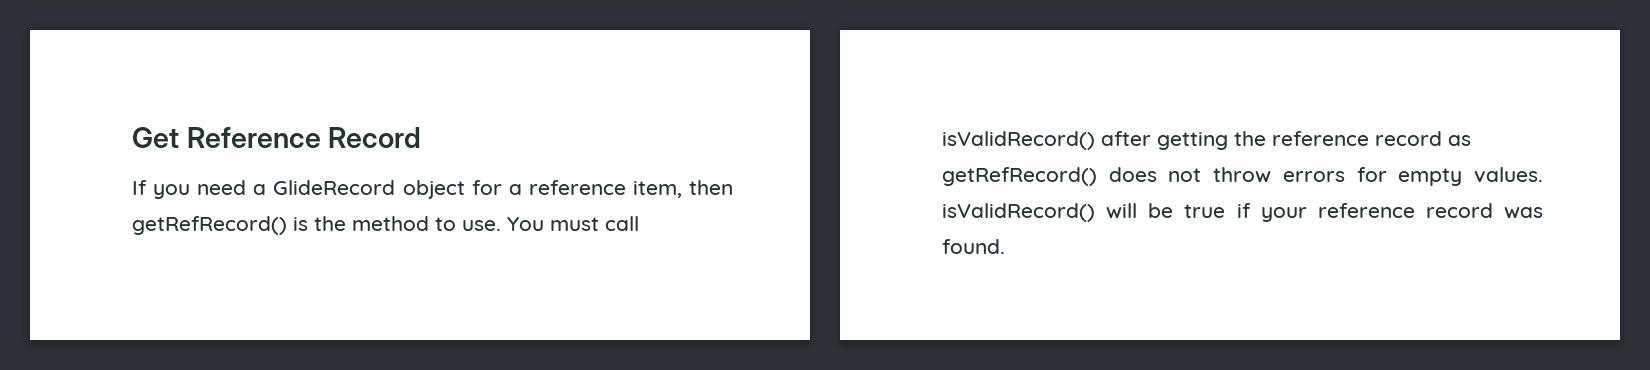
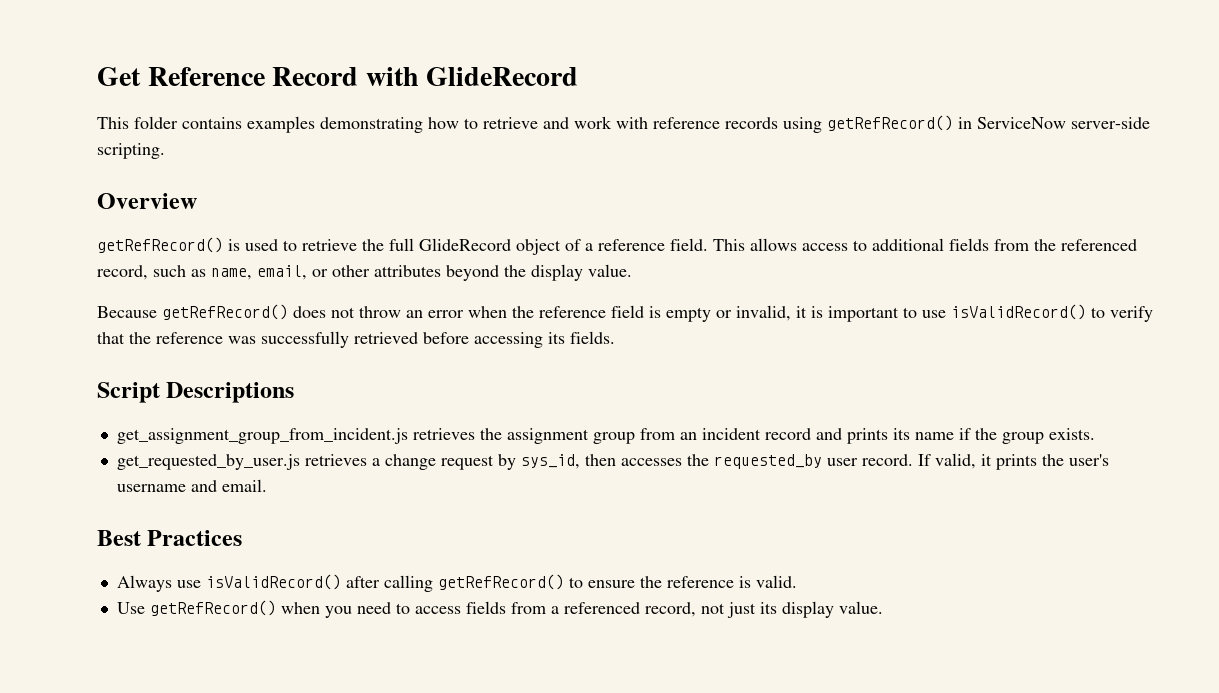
- Get Reference Record
- If you need a GlideRecord object for a reference item, then getRefRecord() is the method to use. You must call isValidRecord() after getting the reference record as getRefRecord() does not throw errors for empty values. isValidRecord() will be true if your reference record was found.
+ Get Reference Record with GlideRecord
+ This folder contains examples demonstrating how to retrieve and work with reference records using getRefRecord() in ServiceNow server-side scripting.
+ Overview
+ getRefRecord() is used to retrieve the full GlideRecord object of a reference field. This allows access to additional fields from the referenced record, such as name, email, or other attributes beyond the display value.
+ Because getRefRecord() does not throw an error when the reference field is empty or invalid, it is important to use isValidRecord() to verify that the reference was successfully retrieved before accessing its fields.
+ Script Descriptions
+ get_assignment_group_from_incident.js retrieves the assignment group from an incident record and prints its name if the group exists.
+ get_requested_by_user.js retrieves a change request by sys_id, then accesses the requested_by user record. If valid, it prints the user's username and email.
+ Best Practices
+ Always use isValidRecord() after calling getRefRecord() to ensure the reference is valid.
+ Use getRefRecord() when you need to access fields from a referenced record, not just its display value.

